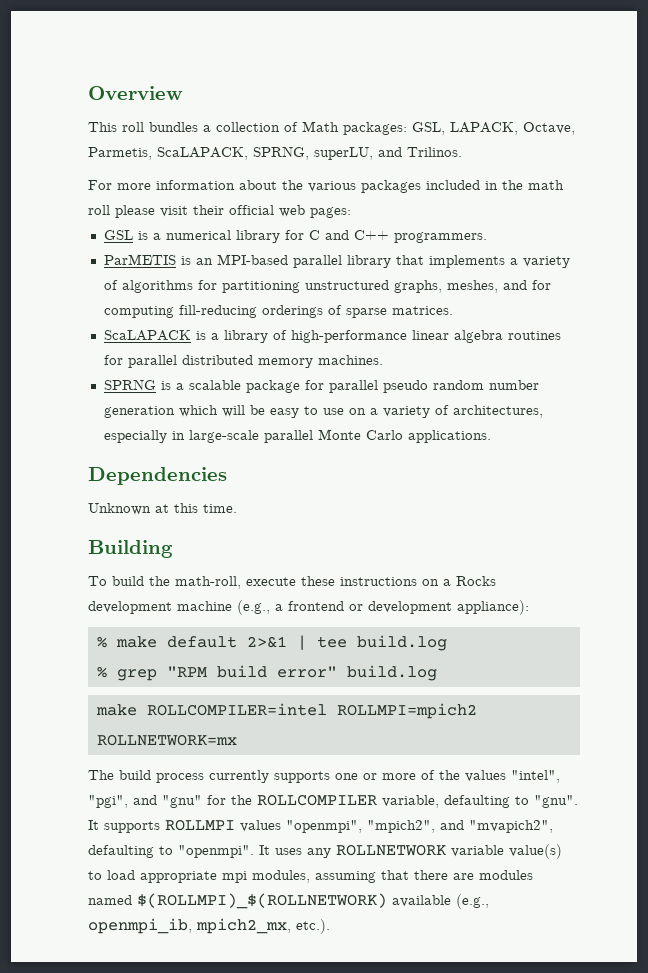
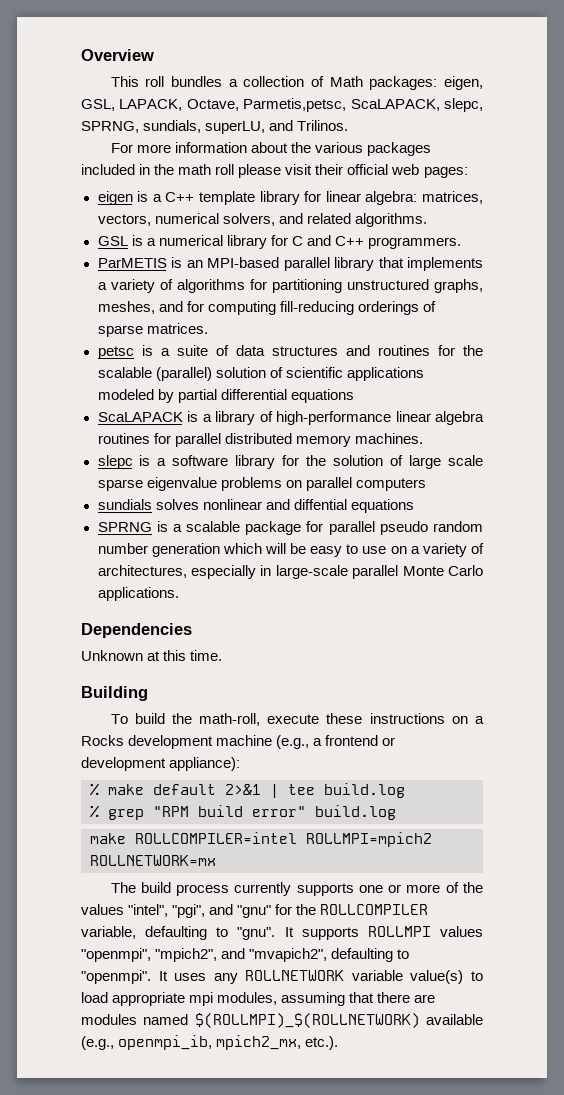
- This roll bundles a collection of Math packages: GSL, LAPACK, Octave, Parmetis, ScaLAPACK, SPRNG, superLU, and Trilinos.
+ This roll bundles a collection of Math packages: eigen, GSL, LAPACK, Octave, Parmetis,petsc, ScaLAPACK, slepc, SPRNG, sundials, superLU, and Trilinos.
+ eigen is a C++ template library for linear algebra: matrices, vectors, numerical solvers, and related algorithms.
+ petsc is a suite of data structures and routines for the scalable (parallel) solution of scientific applications modeled by partial differential equations
+ slepc is a software library for the solution of large scale sparse eigenvalue problems on parallel computers
+ sundials solves nonlinear and diffential equations

